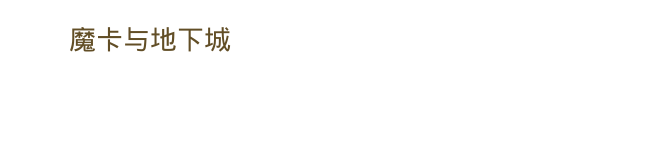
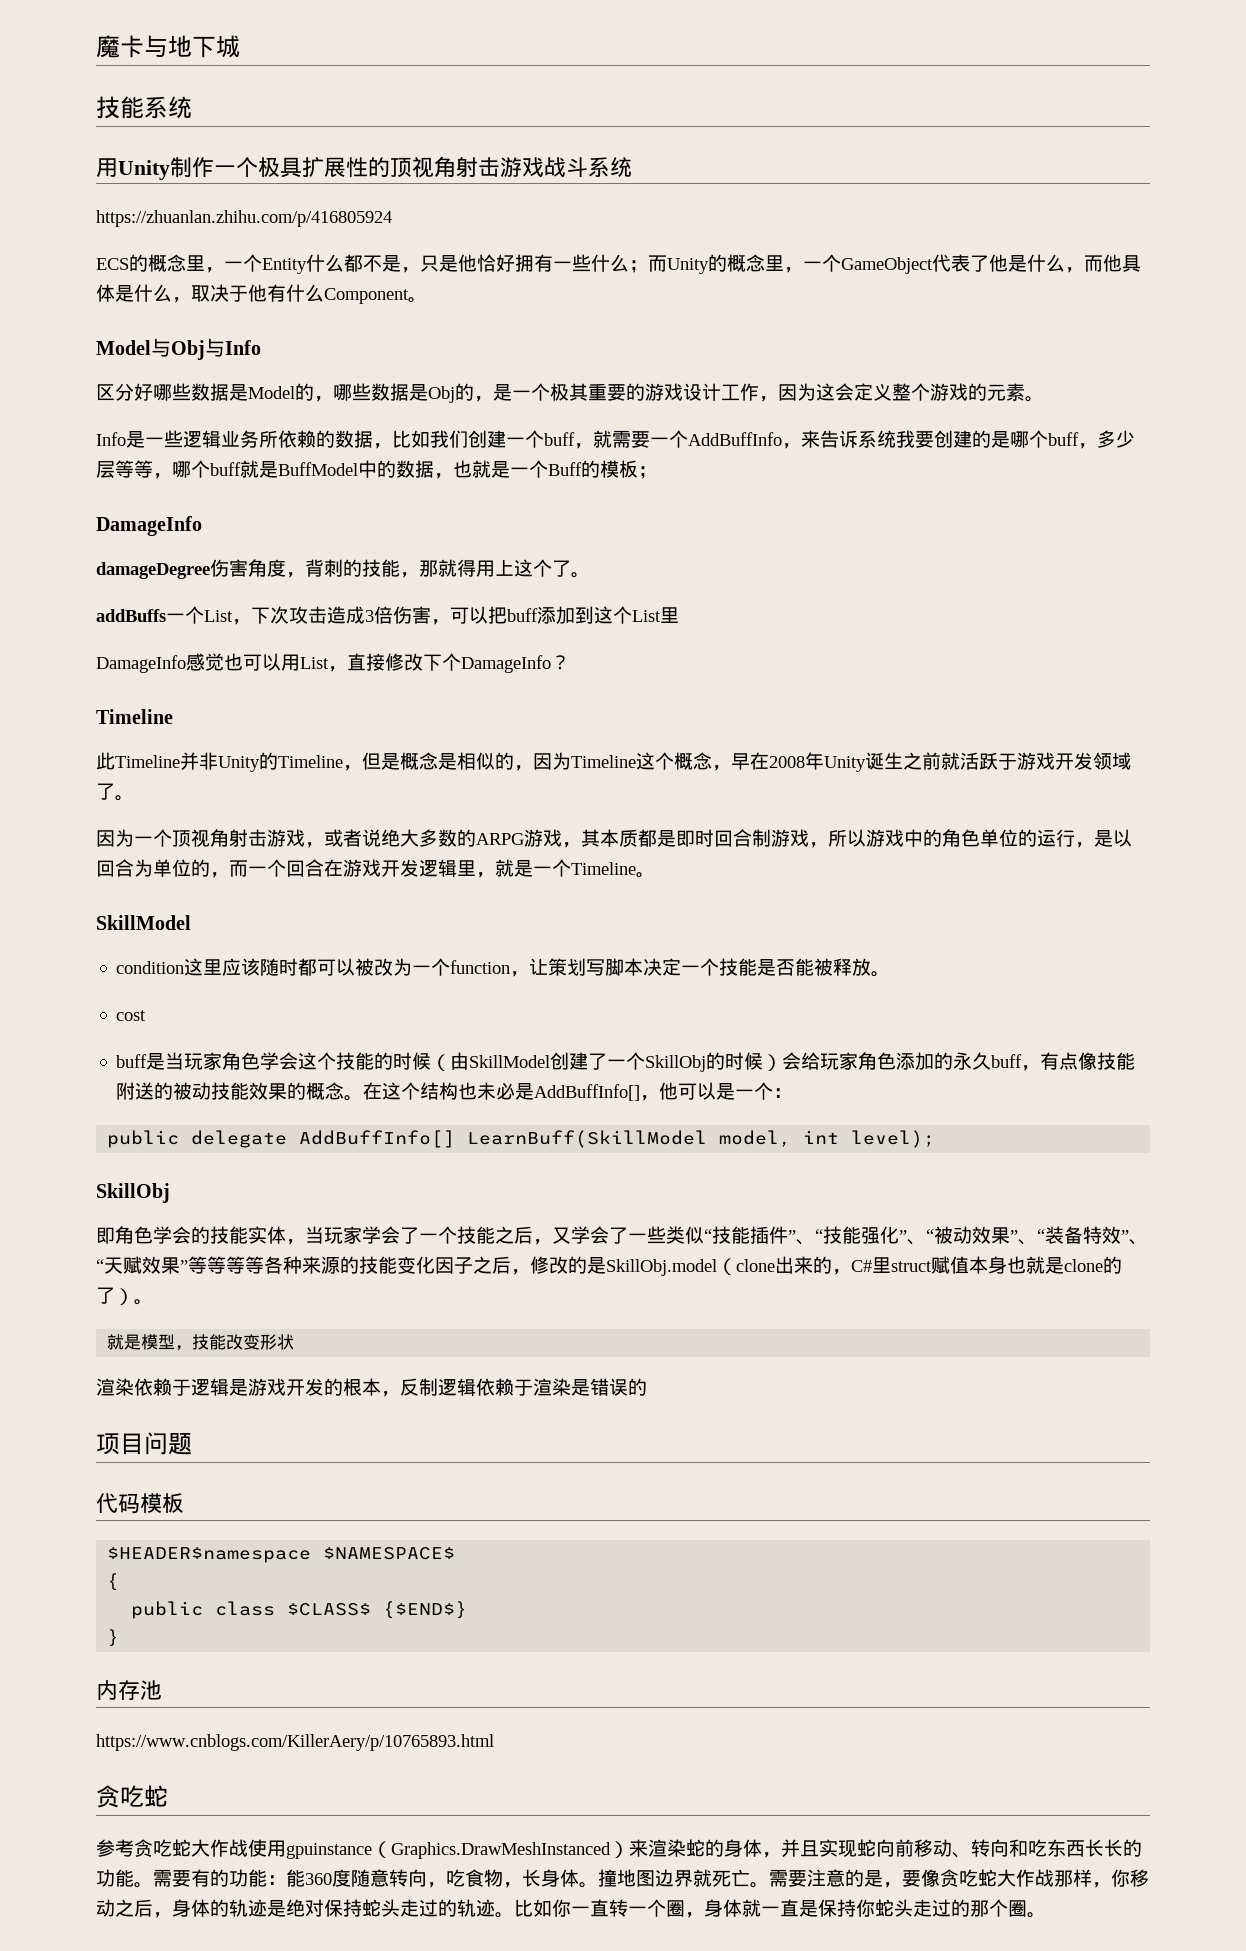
+ 技能系统
+ 用Unity制作一个极具扩展性的顶视角射击游戏战斗系统
+ https://zhuanlan.zhihu.com/p/416805924
+ ECS的概念里，一个Entity什么都不是，只是他恰好拥有一些什么；而Unity的概念里，一个GameObject代表了他是什么，而他具体是什么，取决于他有什么Component。
+ Model与Obj与Info
+ 区分好哪些数据是Model的，哪些数据是Obj的，是一个极其重要的游戏设计工作，因为这会定义整个游戏的元素。
+ Info是一些逻辑业务所依赖的数据，比如我们创建一个buff，就需要一个AddBuffInfo，来告诉系统我要创建的是哪个buff，多少层等等，哪个buff就是BuffModel中的数据，也就是一个Buff的模板；
+ DamageInfo
+ damageDegree伤害角度，背刺的技能，那就得用上这个了。
+ addBuffs一个List，下次攻击造成3倍伤害，可以把buff添加到这个List里
+ DamageInfo感觉也可以用List，直接修改下个DamageInfo？
+ Timeline
+ 此Timeline并非Unity的Timeline，但是概念是相似的，因为Timeline这个概念，早在2008年Unity诞生之前就活跃于游戏开发领域了。
+ 因为一个顶视角射击游戏，或者说绝大多数的ARPG游戏，其本质都是即时回合制游戏，所以游戏中的角色单位的运行，是以回合为单位的，而一个回合在游戏开发逻辑里，就是一个Timeline。
+ SkillModel
+ condition这里应该随时都可以被改为一个function，让策划写脚本决定一个技能是否能被释放。
+ cost
+ buff是当玩家角色学会这个技能的时候（由SkillModel创建了一个SkillObj的时候）会给玩家角色添加的永久buff，有点像技能附送的被动技能效果的概念。在这个结构也未必是AddBuffInfo[]，他可以是一个：
+ public delegate AddBuffInfo[] LearnBuff(SkillModel model, int level);
+ SkillObj
+ 即角色学会的技能实体，当玩家学会了一个技能之后，又学会了一些类似“技能插件”、“技能强化”、“被动效果”、“装备特效”、“天赋效果”等等等等各种来源的技能变化因子之后，修改的是SkillObj.model（clone出来的，C#里struct赋值本身也就是clone的了）。
+ 就是模型，技能改变形状
+ 渲染依赖于逻辑是游戏开发的根本，反制逻辑依赖于渲染是错误的
+ 项目问题
+ 代码模板
+ $HEADER$namespace $NAMESPACE$
+ {
+ public class $CLASS$ {$END$}
+ }
+ 内存池
+ https://www.cnblogs.com/KillerAery/p/10765893.html
+ 贪吃蛇
+ 参考贪吃蛇大作战使用gpuinstance（Graphics.DrawMeshInstanced）来渲染蛇的身体，并且实现蛇向前移动、转向和吃东西长长的功能。需要有的功能：能360度随意转向，吃食物，长身体。撞地图边界就死亡。需要注意的是，要像贪吃蛇大作战那样，你移动之后，身体的轨迹是绝对保持蛇头走过的轨迹。比如你一直转一个圈，身体就一直是保持你蛇头走过的那个圈。

